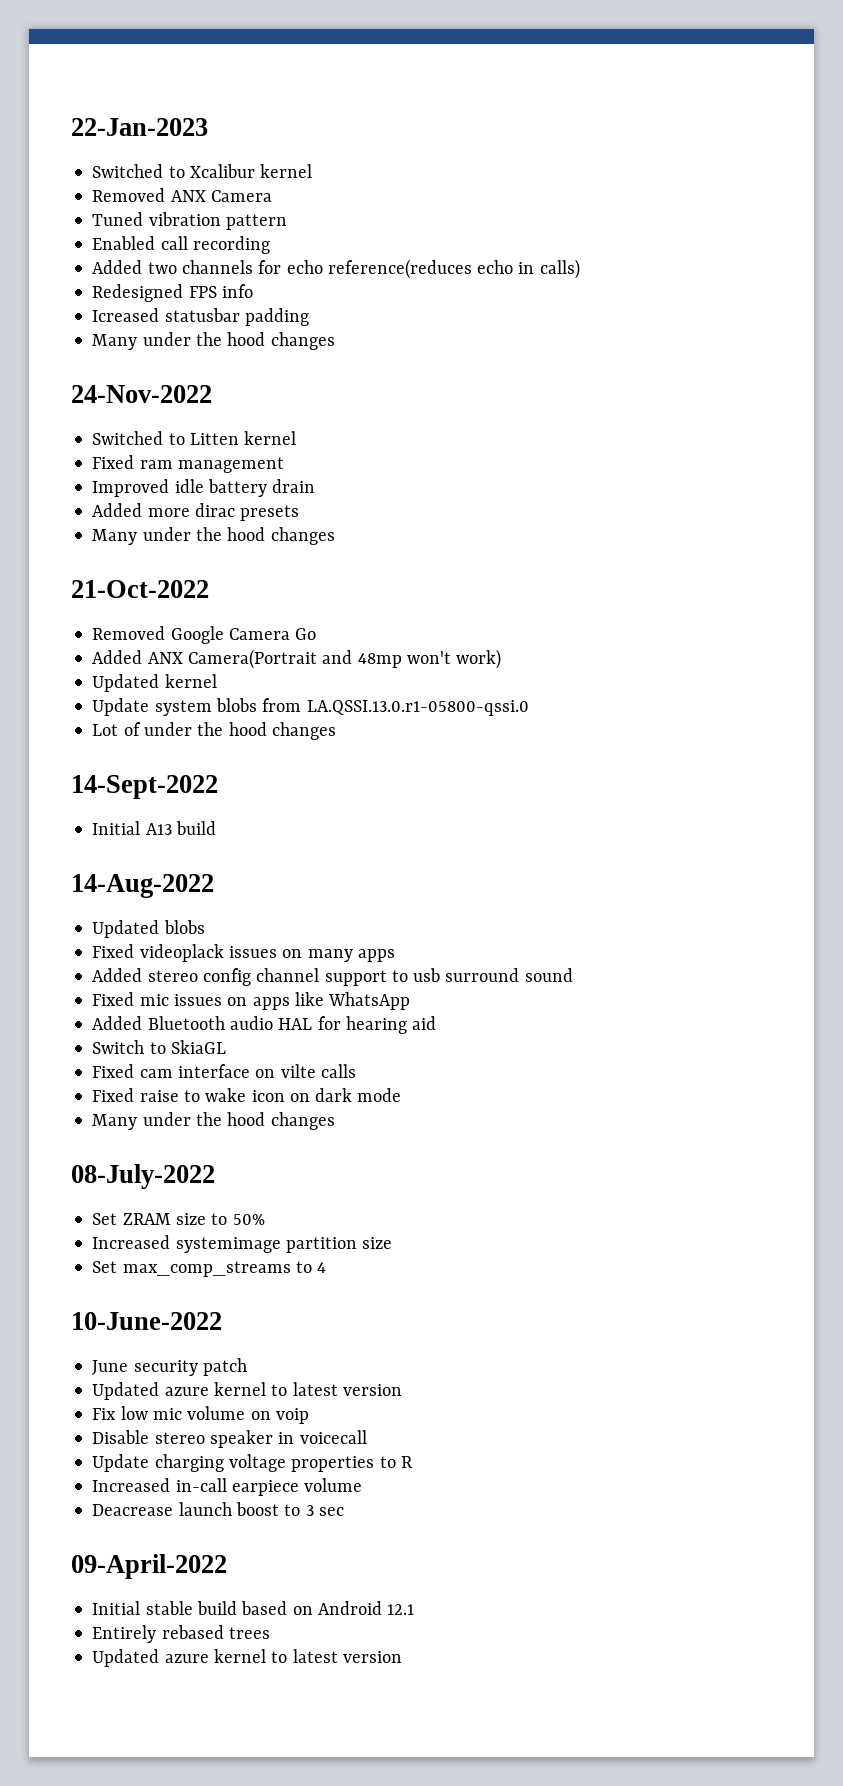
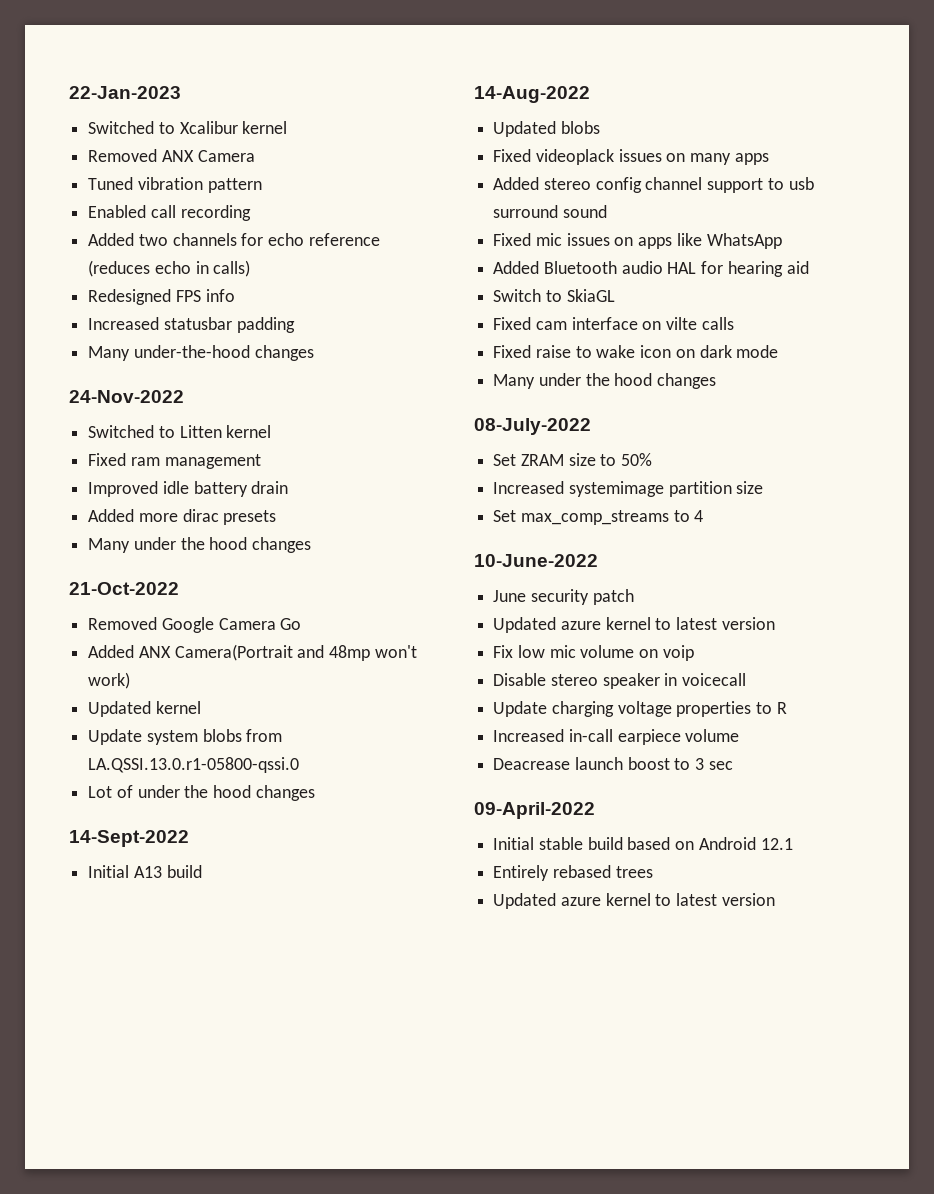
- Added two channels for echo reference(reduces echo in calls)
+ Added two channels for echo reference (reduces echo in calls)
- Icreased statusbar padding
- Many under the hood changes
+ Increased statusbar padding
+ Many under-the-hood changes

